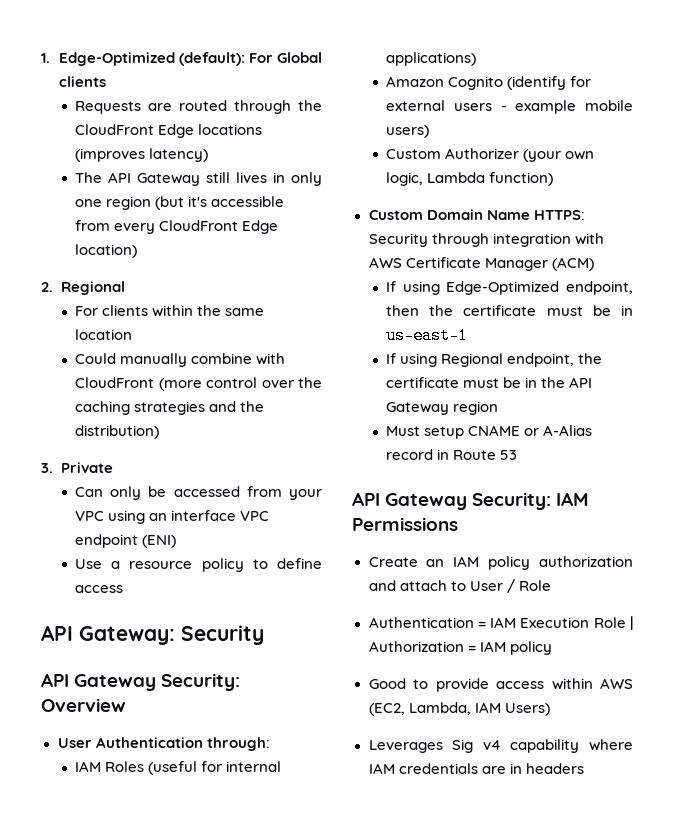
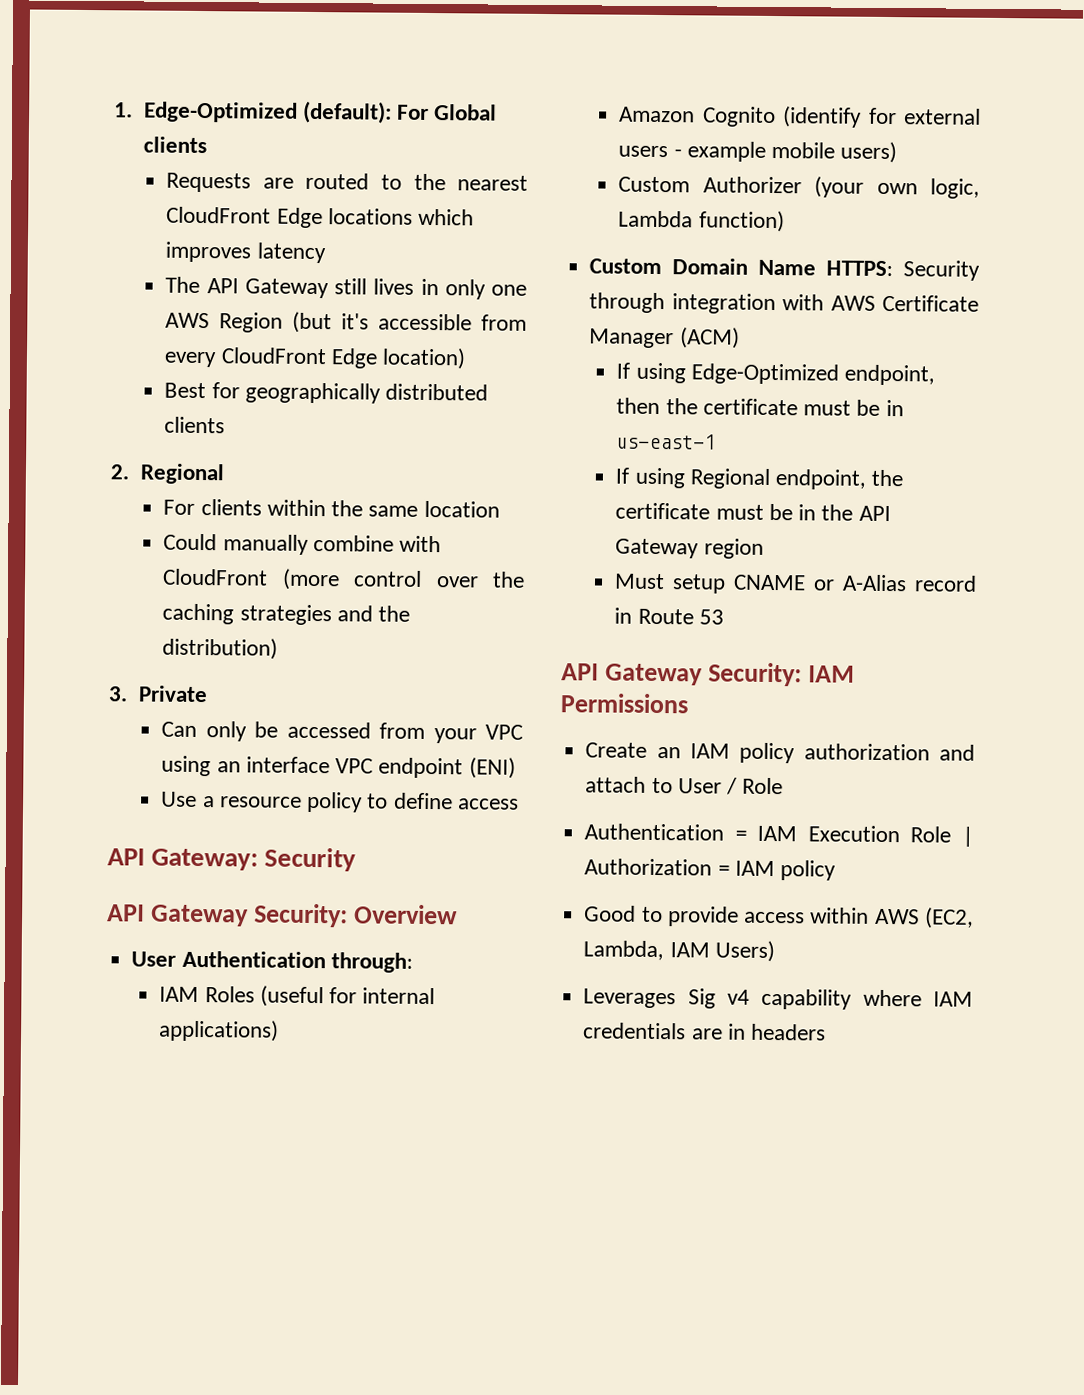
- Requests are routed through the CloudFront Edge locations (improves latency)
+ Requests are routed to the nearest CloudFront Edge locations which improves latency
- The API Gateway still lives in only one region (but it's accessible from every CloudFront Edge location)
+ The API Gateway still lives in only one AWS Region (but it's accessible from every CloudFront Edge location)
+ Best for geographically distributed clients

